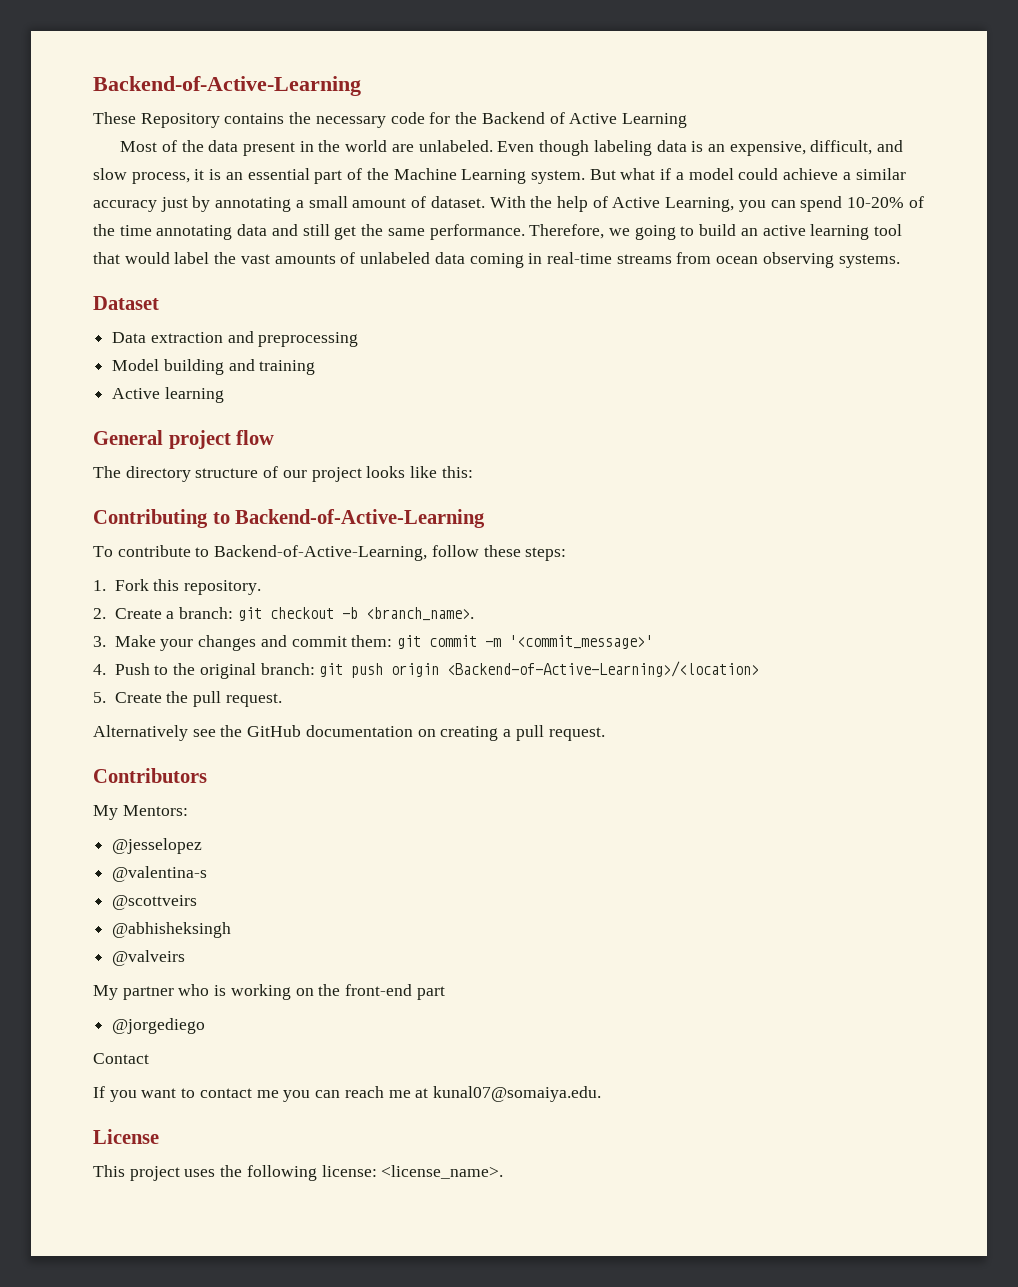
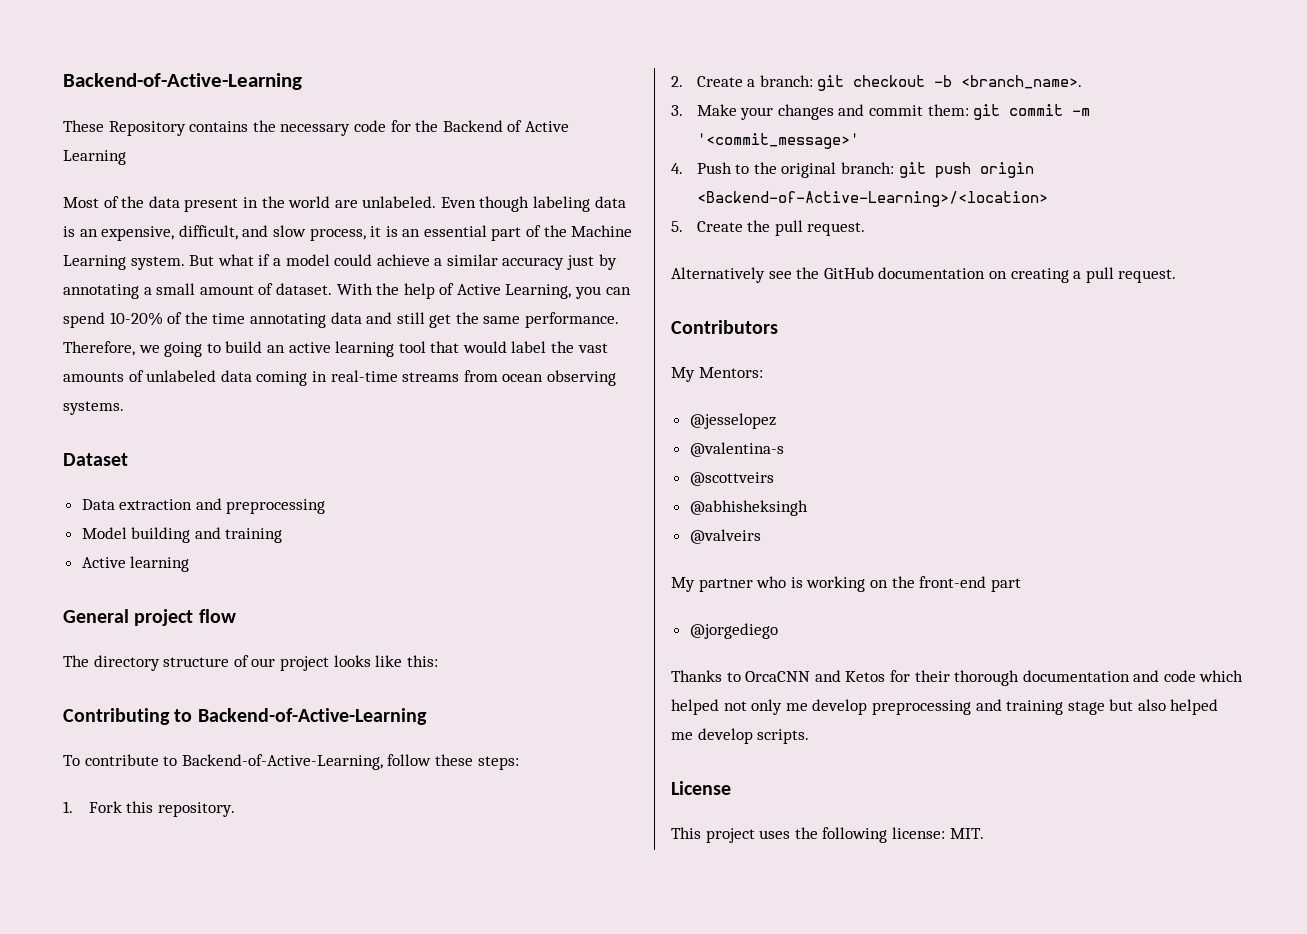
- Contact
- If you want to contact me you can reach me at kunal07@somaiya.edu.
+ Thanks to OrcaCNN and Ketos for their thorough documentation and code which helped not only me develop preprocessing and training stage but also helped me develop scripts.
- This project uses the following license: <license_name>.
+ This project uses the following license: MIT.

